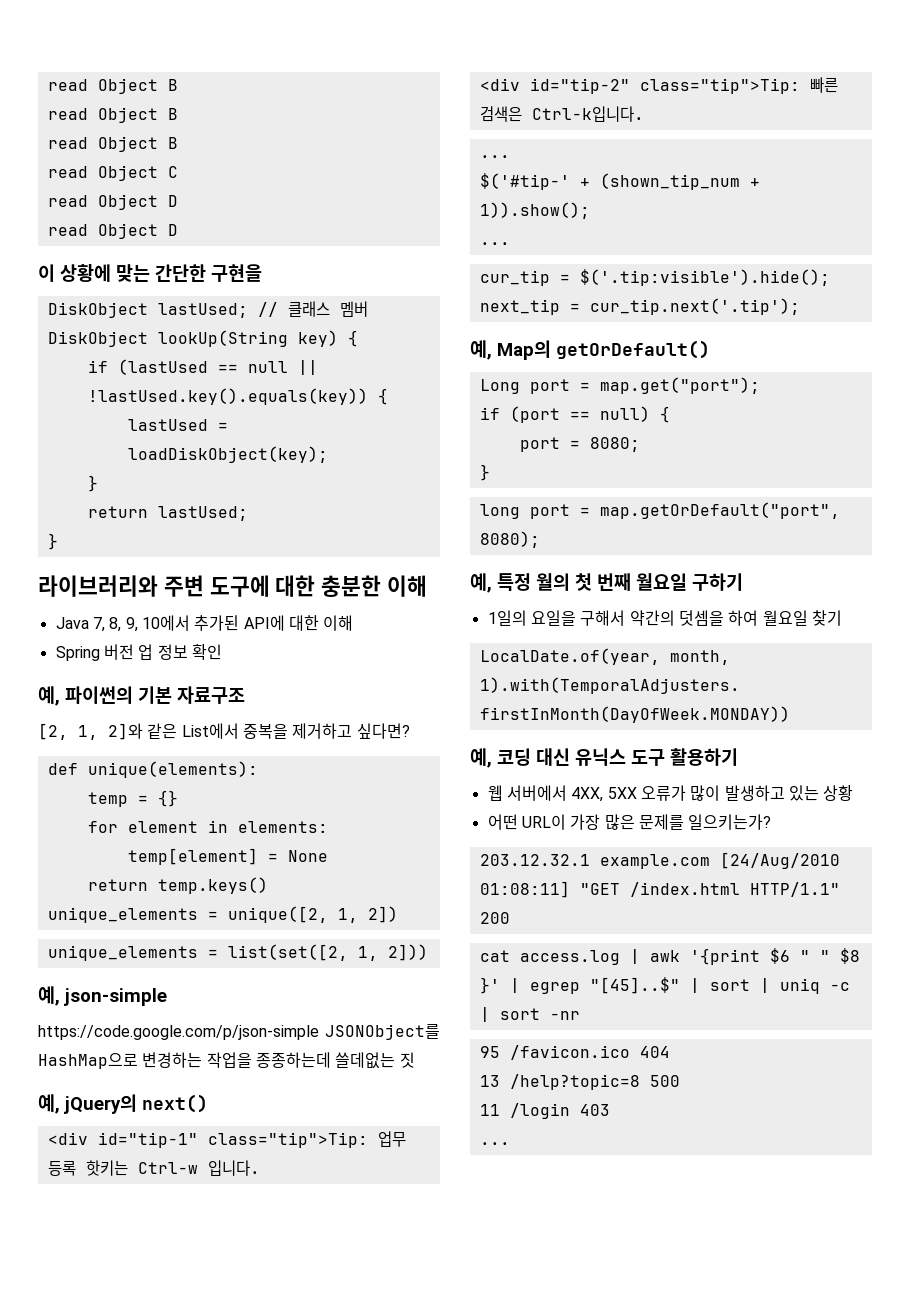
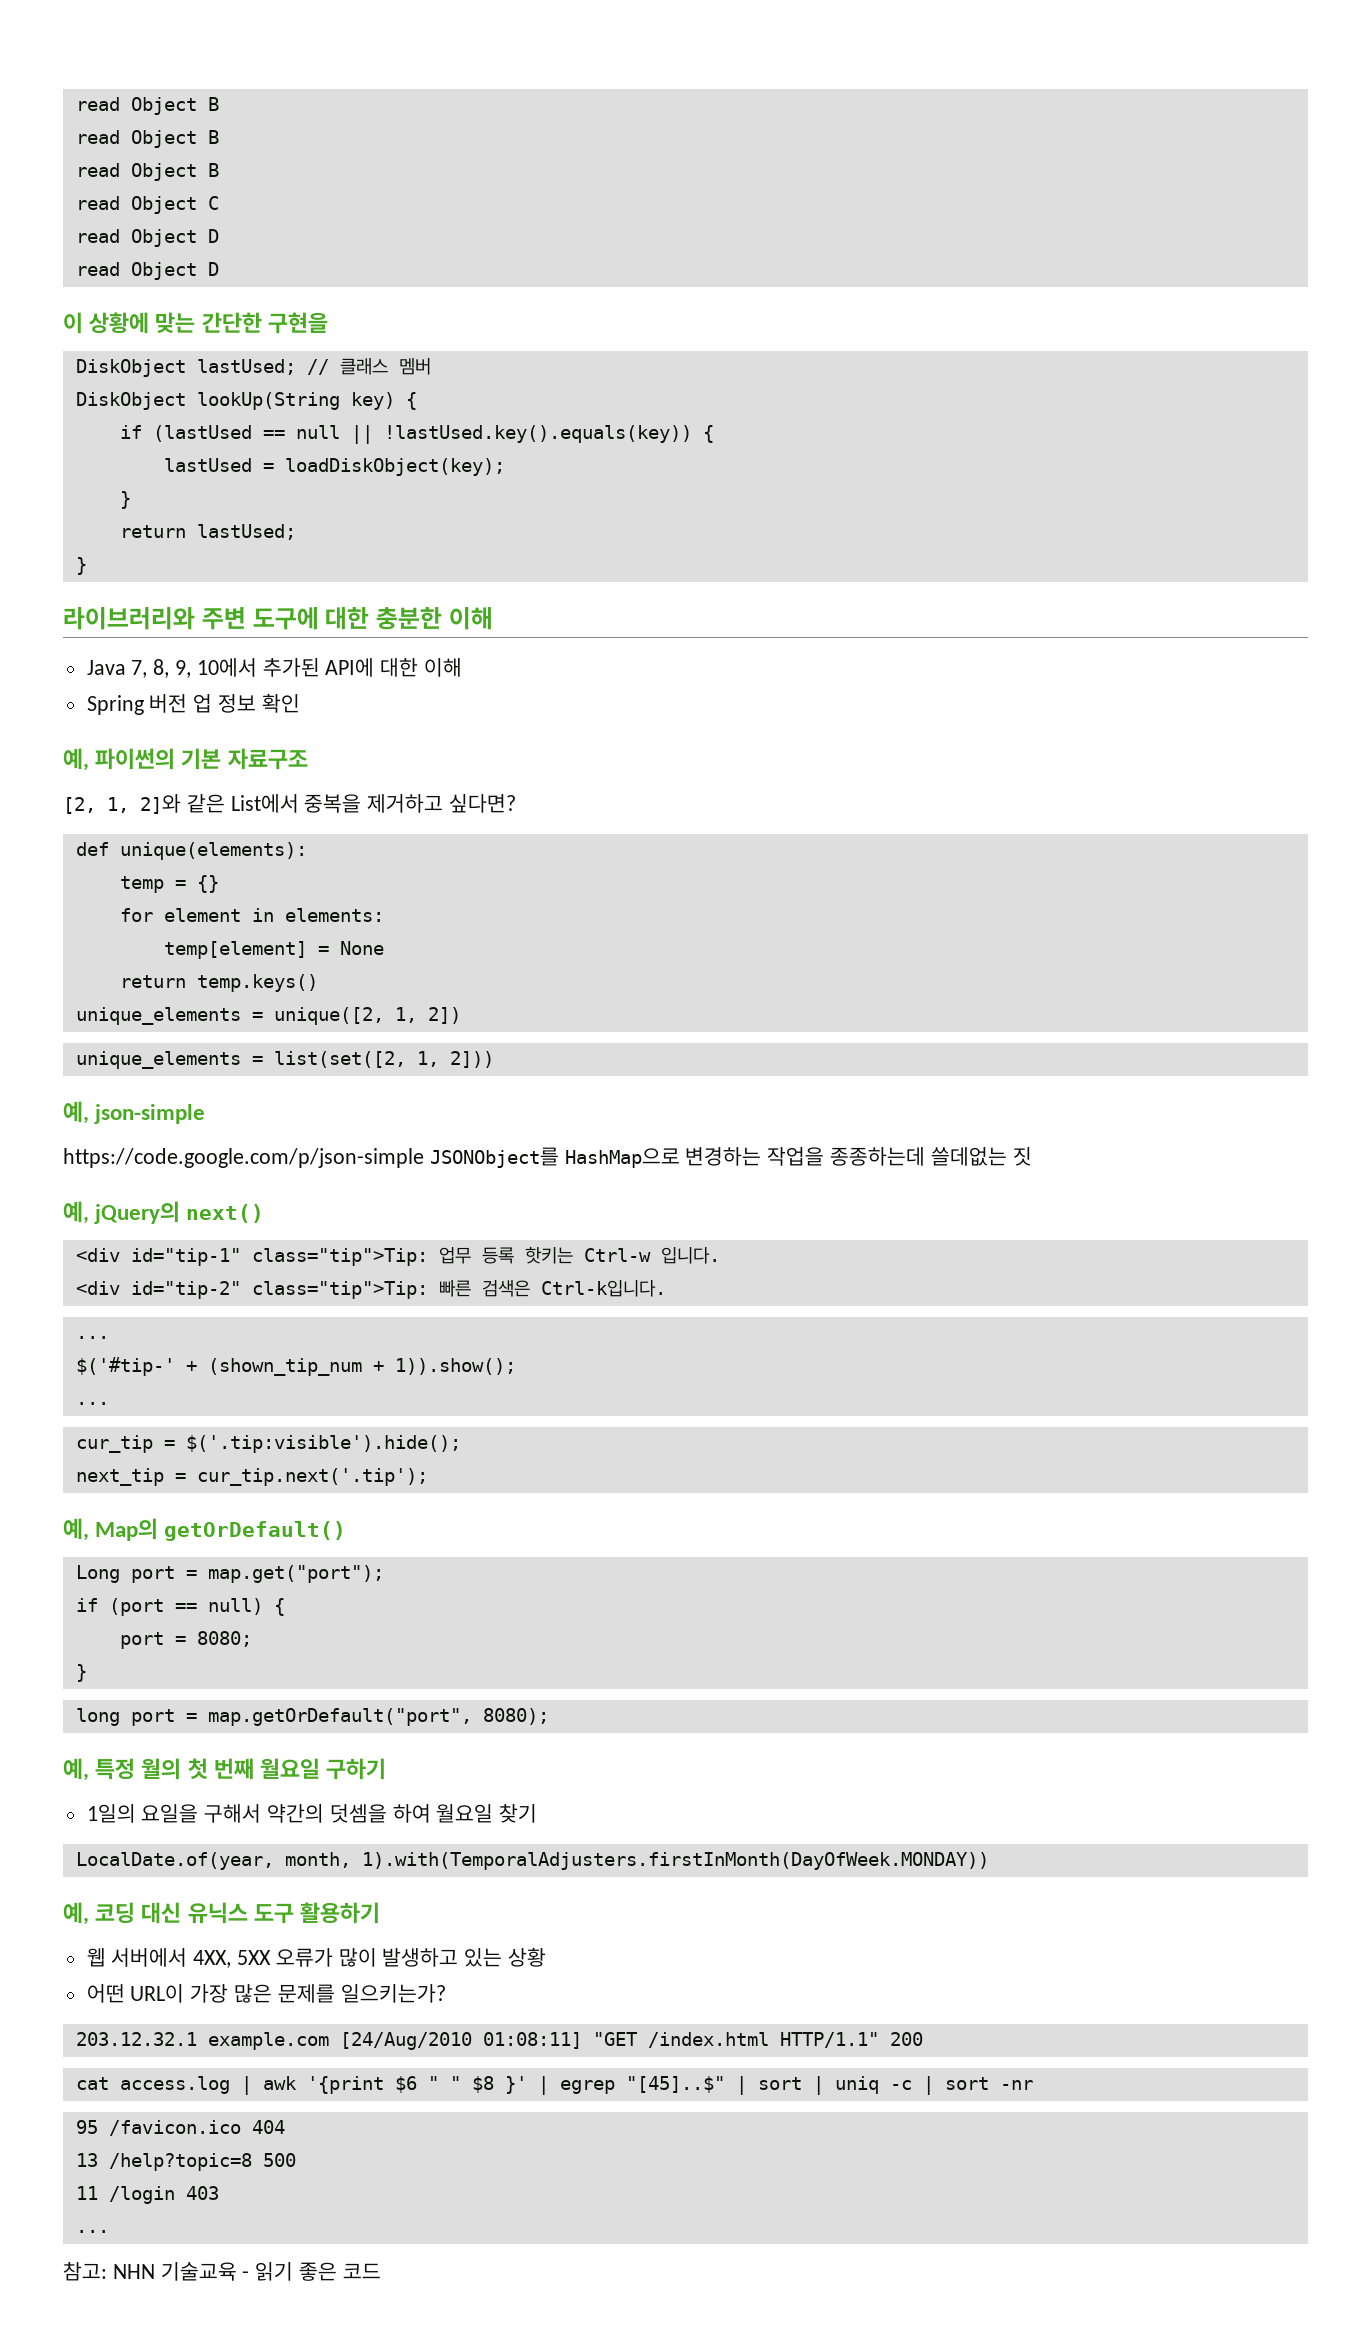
+ 참고: NHN 기술교육 - 읽기 좋은 코드

